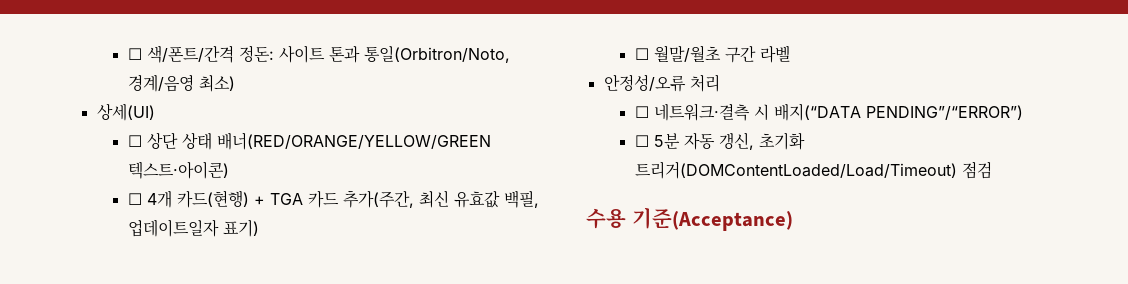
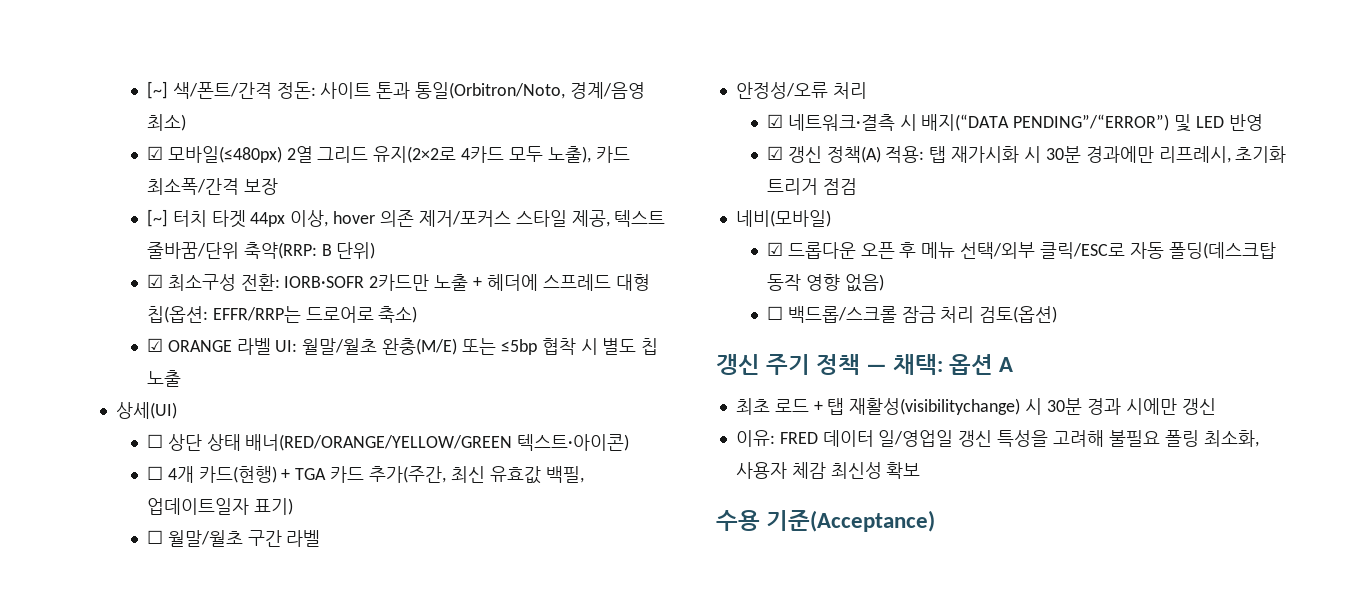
- ☐ 색/폰트/간격 정돈: 사이트 톤과 통일(Orbitron/Noto, 경계/음영 최소)
+ [~] 색/폰트/간격 정돈: 사이트 톤과 통일(Orbitron/Noto, 경계/음영 최소)
+ ☑ 모바일(≤480px) 2열 그리드 유지(2×2로 4카드 모두 노출), 카드 최소폭/간격 보장
+ [~] 터치 타겟 44px 이상, hover 의존 제거/포커스 스타일 제공, 텍스트 줄바꿈/단위 축약(RRP: B 단위)
+ ☑ 최소구성 전환: IORB·SOFR 2카드만 노출 + 헤더에 스프레드 대형 칩(옵션: EFFR/RRP는 드로어로 축소)
+ ☑ ORANGE 라벨 UI: 월말/월초 완충(M/E) 또는 ≤5bp 협착 시 별도 칩 노출
- ☐ 네트워크·결측 시 배지(“DATA PENDING”/“ERROR”)
- ☐ 5분 자동 갱신, 초기화 트리거(DOMContentLoaded/Load/Timeout) 점검
+ ☑ 네트워크·결측 시 배지(“DATA PENDING”/“ERROR”) 및 LED 반영
+ ☑ 갱신 정책(A) 적용: 탭 재가시화 시 30분 경과에만 리프레시, 초기화 트리거 점검
+ 네비(모바일)
+ ☑ 드롭다운 오픈 후 메뉴 선택/외부 클릭/ESC로 자동 폴딩(데스크탑 동작 영향 없음)
+ ☐ 백드롭/스크롤 잠금 처리 검토(옵션)
+ 갱신 주기 정책 — 채택: 옵션 A
+ 최초 로드 + 탭 재활성(visibilitychange) 시 30분 경과 시에만 갱신
+ 이유: FRED 데이터 일/영업일 갱신 특성을 고려해 불필요 폴링 최소화, 사용자 체감 최신성 확보

